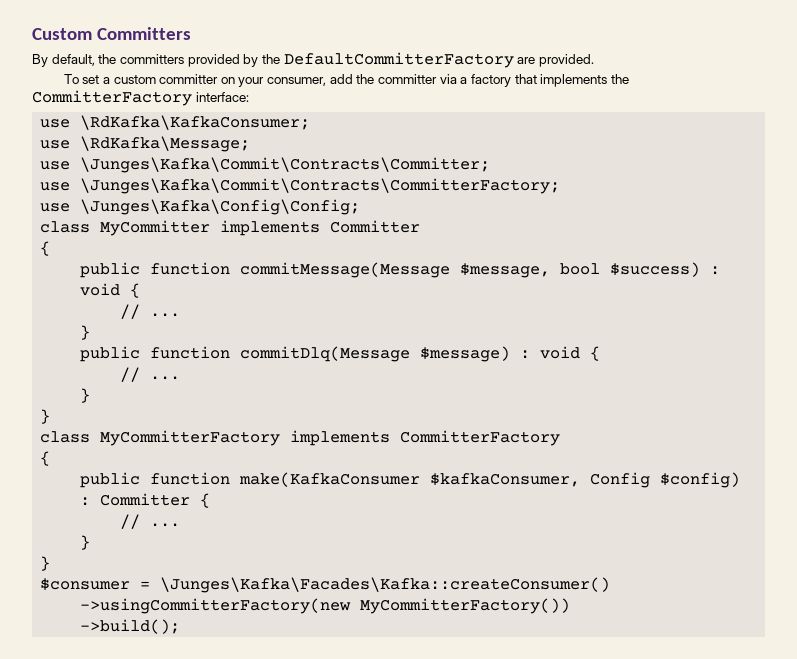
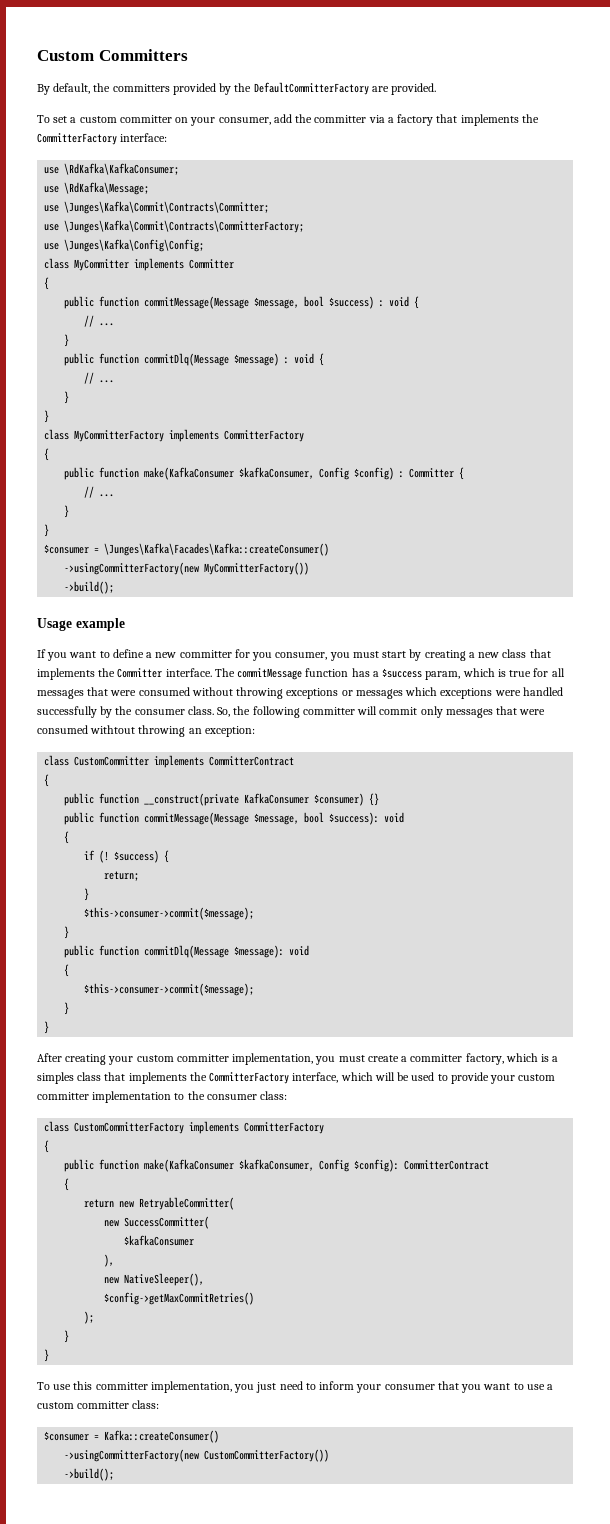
+ Usage example
+ If you want to define a new committer for you consumer, you must start by creating a new class that implements the Committer interface. The commitMessage function has a $success param, which is true for all messages that were consumed without throwing exceptions or messages which exceptions were handled successfully by the consumer class. So, the following committer will commit only messages that were consumed withtout throwing an exception:
+ class CustomCommitter implements CommitterContract
+ {
+ public function __construct(private KafkaConsumer $consumer) {}
+ public function commitMessage(Message $message, bool $success): void
+ {
+ if (! $success) {
+ return;
+ }
+ $this->consumer->commit($message);
+ }
+ public function commitDlq(Message $message): void
+ {
+ $this->consumer->commit($message);
+ }
+ }
+ After creating your custom committer implementation, you must create a committer factory, which is a simples class that implements the CommitterFactory interface, which will be used to provide your custom committer implementation to the consumer class:
+ class CustomCommitterFactory implements CommitterFactory
+ {
+ public function make(KafkaConsumer $kafkaConsumer, Config $config): CommitterContract
+ {
+ return new RetryableCommitter(
+ new SuccessCommitter(
+ $kafkaConsumer
+ ),
+ new NativeSleeper(),
+ $config->getMaxCommitRetries()
+ );
+ }
+ }
+ To use this committer implementation, you just need to inform your consumer that you want to use a custom committer class:
+ $consumer = Kafka::createConsumer()
+ ->usingCommitterFactory(new CustomCommitterFactory())
+ ->build();

